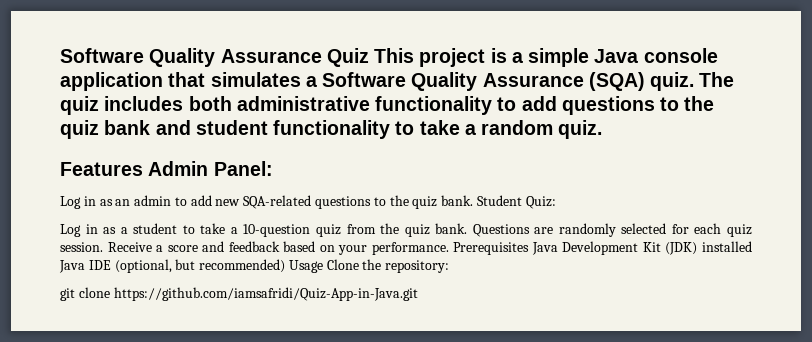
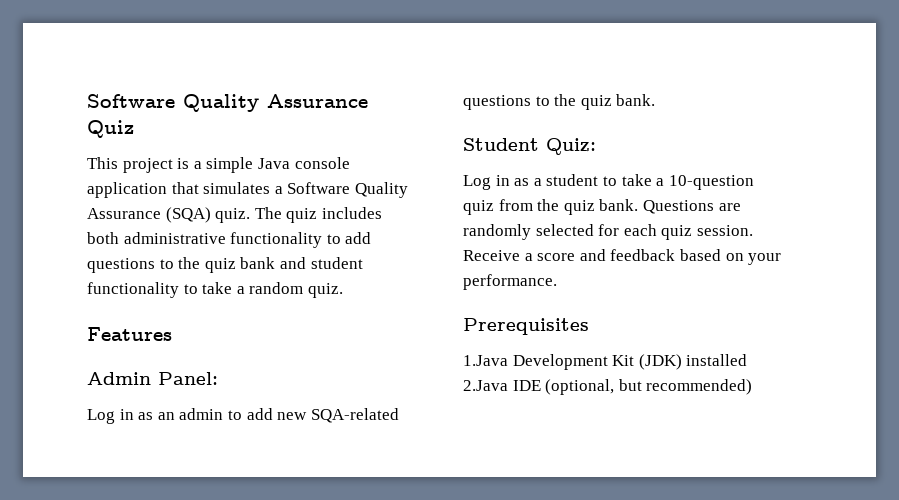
- Software Quality Assurance Quiz This project is a simple Java console application that simulates a Software Quality Assurance (SQA) quiz.
+ Software Quality Assurance Quiz
+ This project is a simple Java console application that simulates a Software Quality Assurance (SQA) quiz.
- Features Admin Panel:
+ Features
+ Admin Panel:
- Log in as an admin to add new SQA-related questions to the quiz bank. Student Quiz:
+ Log in as an admin to add new SQA-related questions to the quiz bank.
+ Student Quiz:
- Receive a score and feedback based on your performance. Prerequisites Java Development Kit (JDK) installed Java IDE (optional, but recommended) Usage Clone the repository:
- git clone https://github.com/iamsafridi/Quiz-App-in-Java.git
+ Receive a score and feedback based on your performance.
+ Prerequisites
+ 1.Java Development Kit (JDK) installed 2.Java IDE (optional, but recommended)

